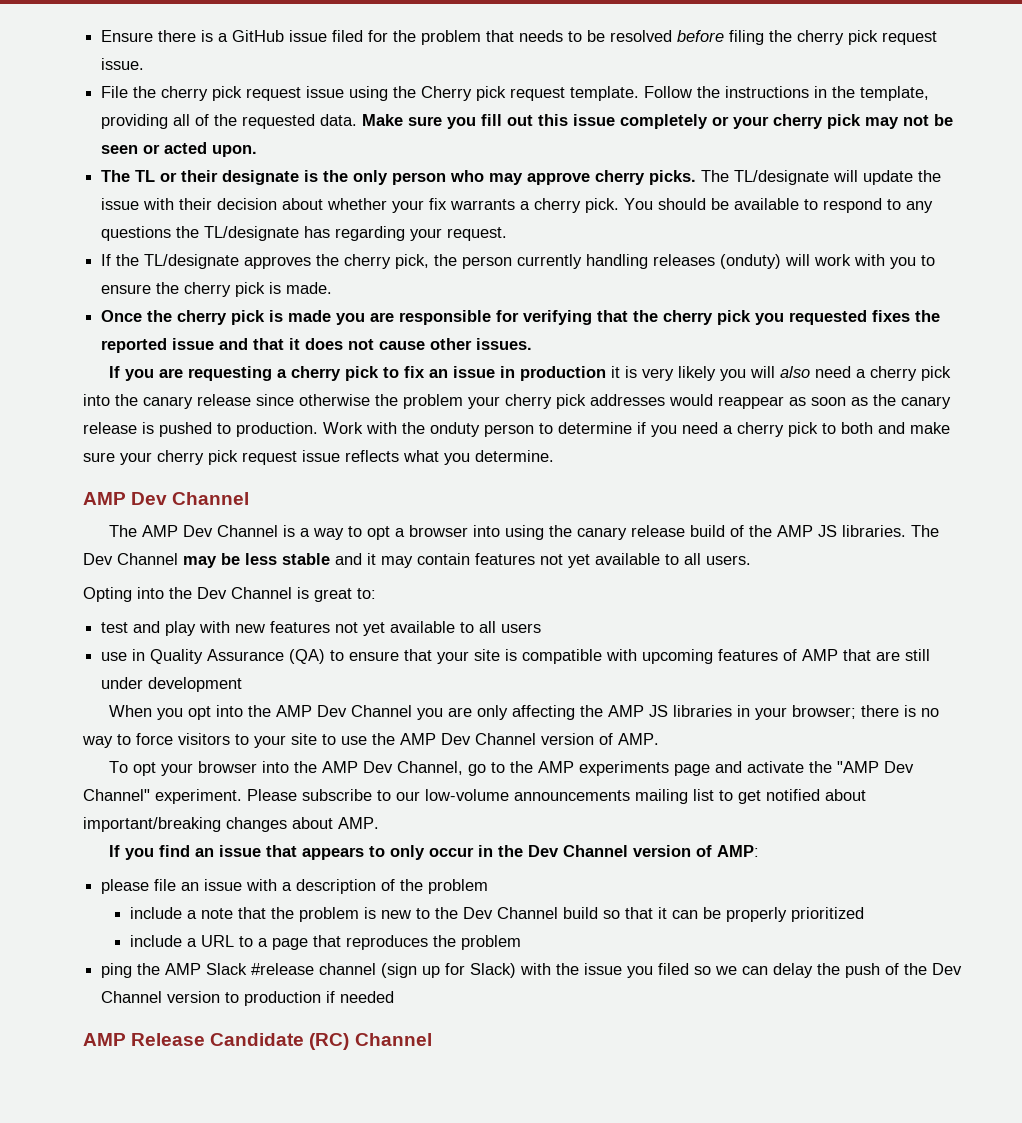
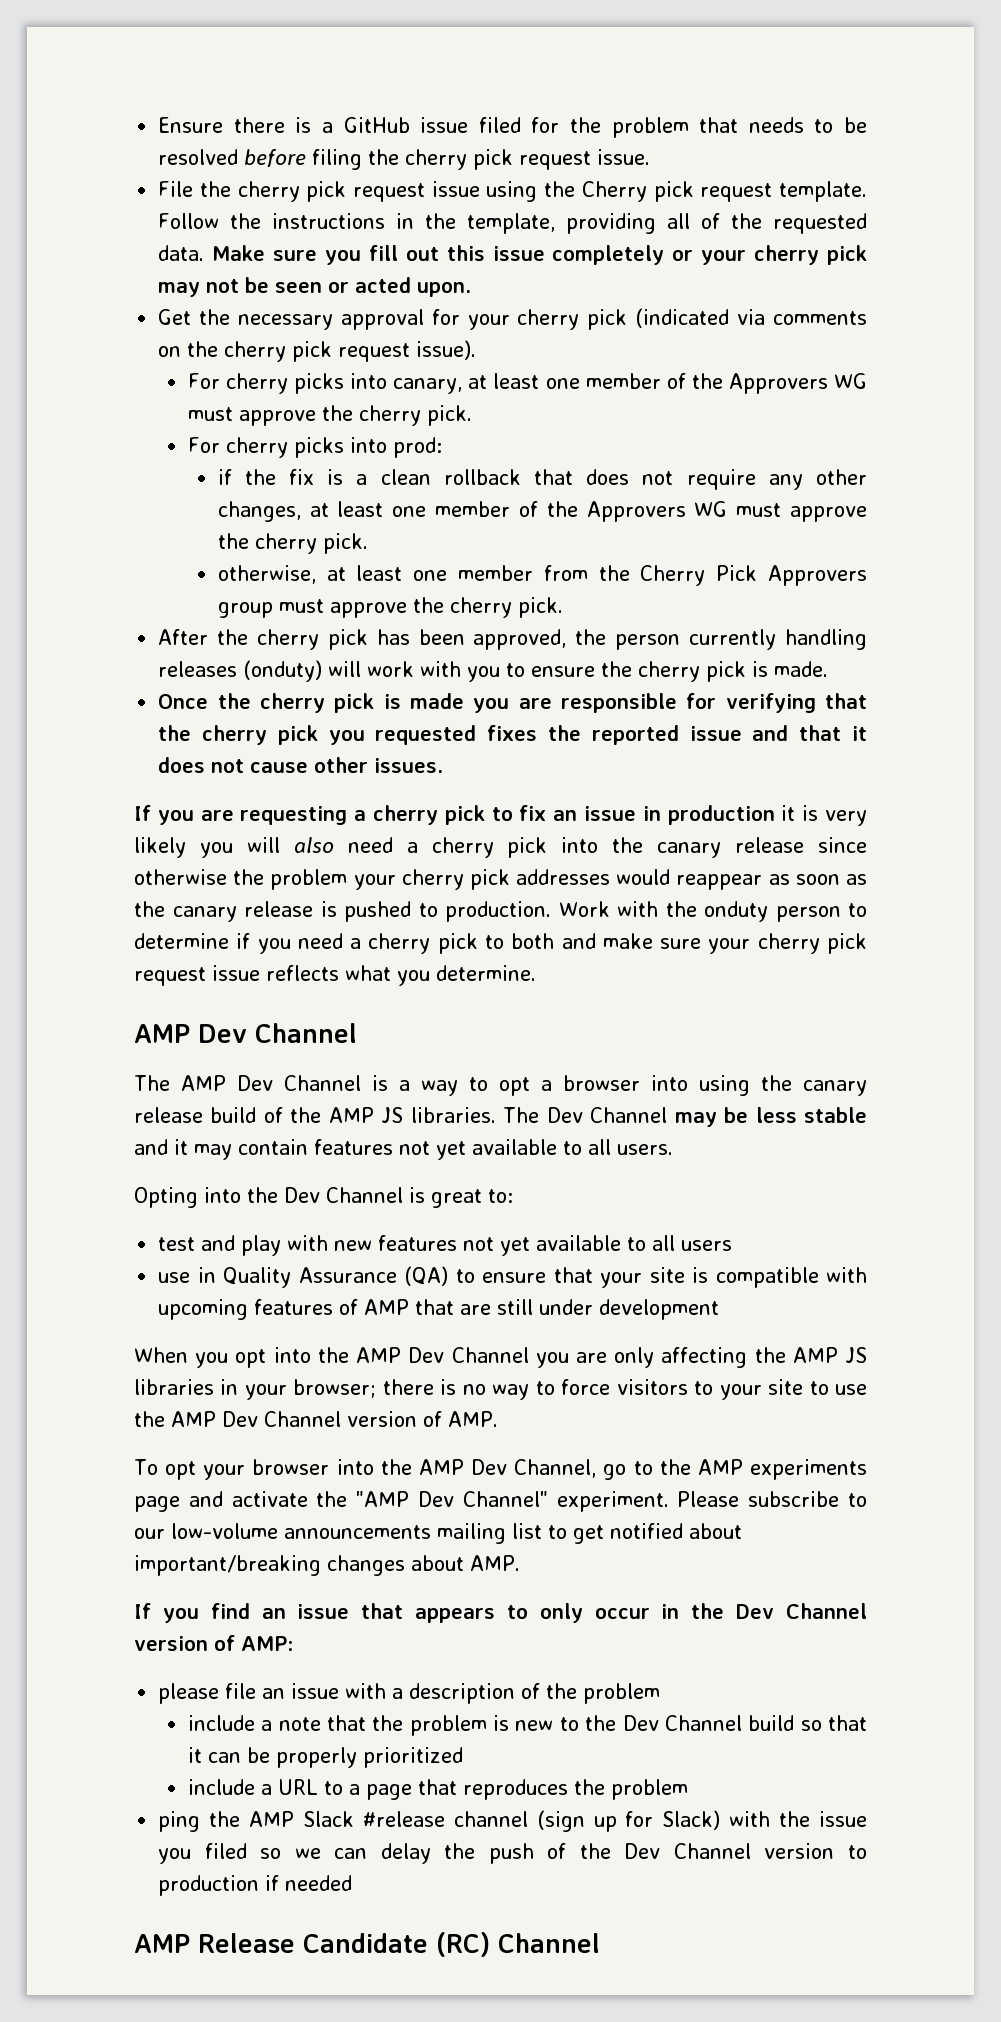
- The TL or their designate is the only person who may approve cherry picks. The TL/designate will update the issue with their decision about whether your fix warrants a cherry pick. You should be available to respond to any questions the TL/designate has regarding your request.
- If the TL/designate approves the cherry pick, the person currently handling releases (onduty) will work with you to ensure the cherry pick is made.
+ Get the necessary approval for your cherry pick (indicated via comments on the cherry pick request issue).
+ For cherry picks into canary, at least one member of the Approvers WG must approve the cherry pick.
+ For cherry picks into prod:
+ if the fix is a clean rollback that does not require any other changes, at least one member of the Approvers WG must approve the cherry pick.
+ otherwise, at least one member from the Cherry Pick Approvers group must approve the cherry pick.
+ After the cherry pick has been approved, the person currently handling releases (onduty) will work with you to ensure the cherry pick is made.

